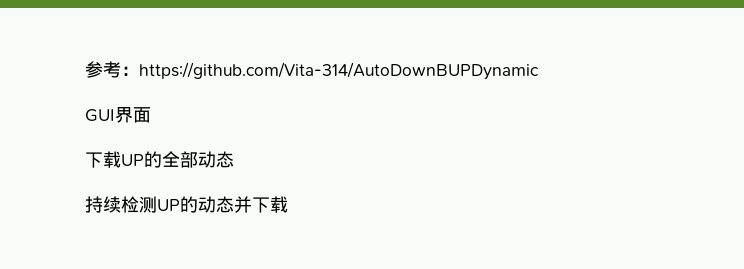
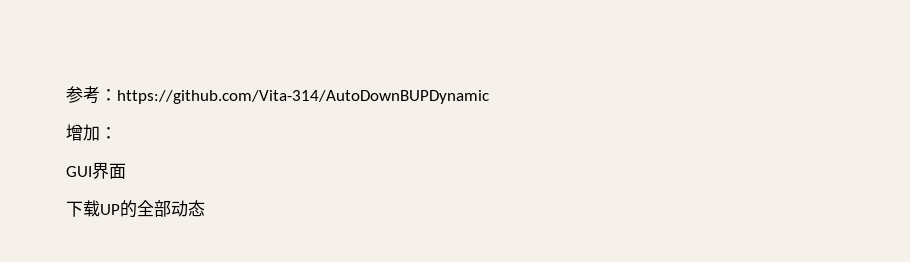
+ 增加：
- 持续检测UP的动态并下载

